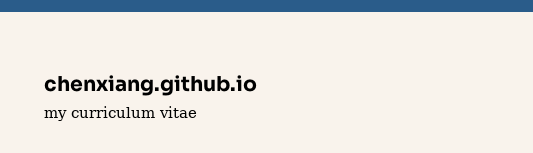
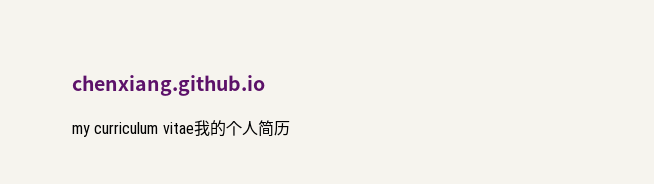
- my curriculum vitae
+ my curriculum vitae我的个人简历

